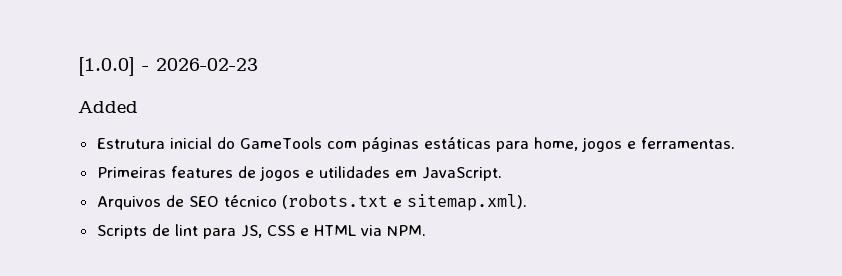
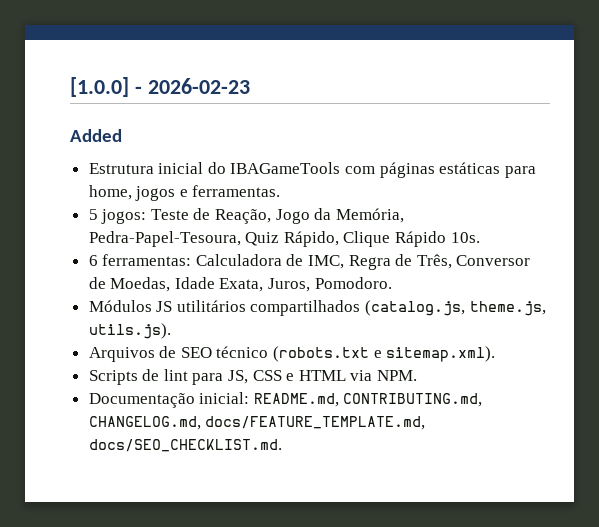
- Estrutura inicial do GameTools com páginas estáticas para home, jogos e ferramentas.
+ Estrutura inicial do IBAGameTools com páginas estáticas para home, jogos e ferramentas.
- Primeiras features de jogos e utilidades em JavaScript.
+ 5 jogos: Teste de Reação, Jogo da Memória, Pedra-Papel-Tesoura, Quiz Rápido, Clique Rápido 10s.
+ 6 ferramentas: Calculadora de IMC, Regra de Três, Conversor de Moedas, Idade Exata, Juros, Pomodoro.
+ Módulos JS utilitários compartilhados (catalog.js, theme.js, utils.js).
+ Documentação inicial: README.md, CONTRIBUTING.md, CHANGELOG.md, docs/FEATURE_TEMPLATE.md, docs/SEO_CHECKLIST.md.

